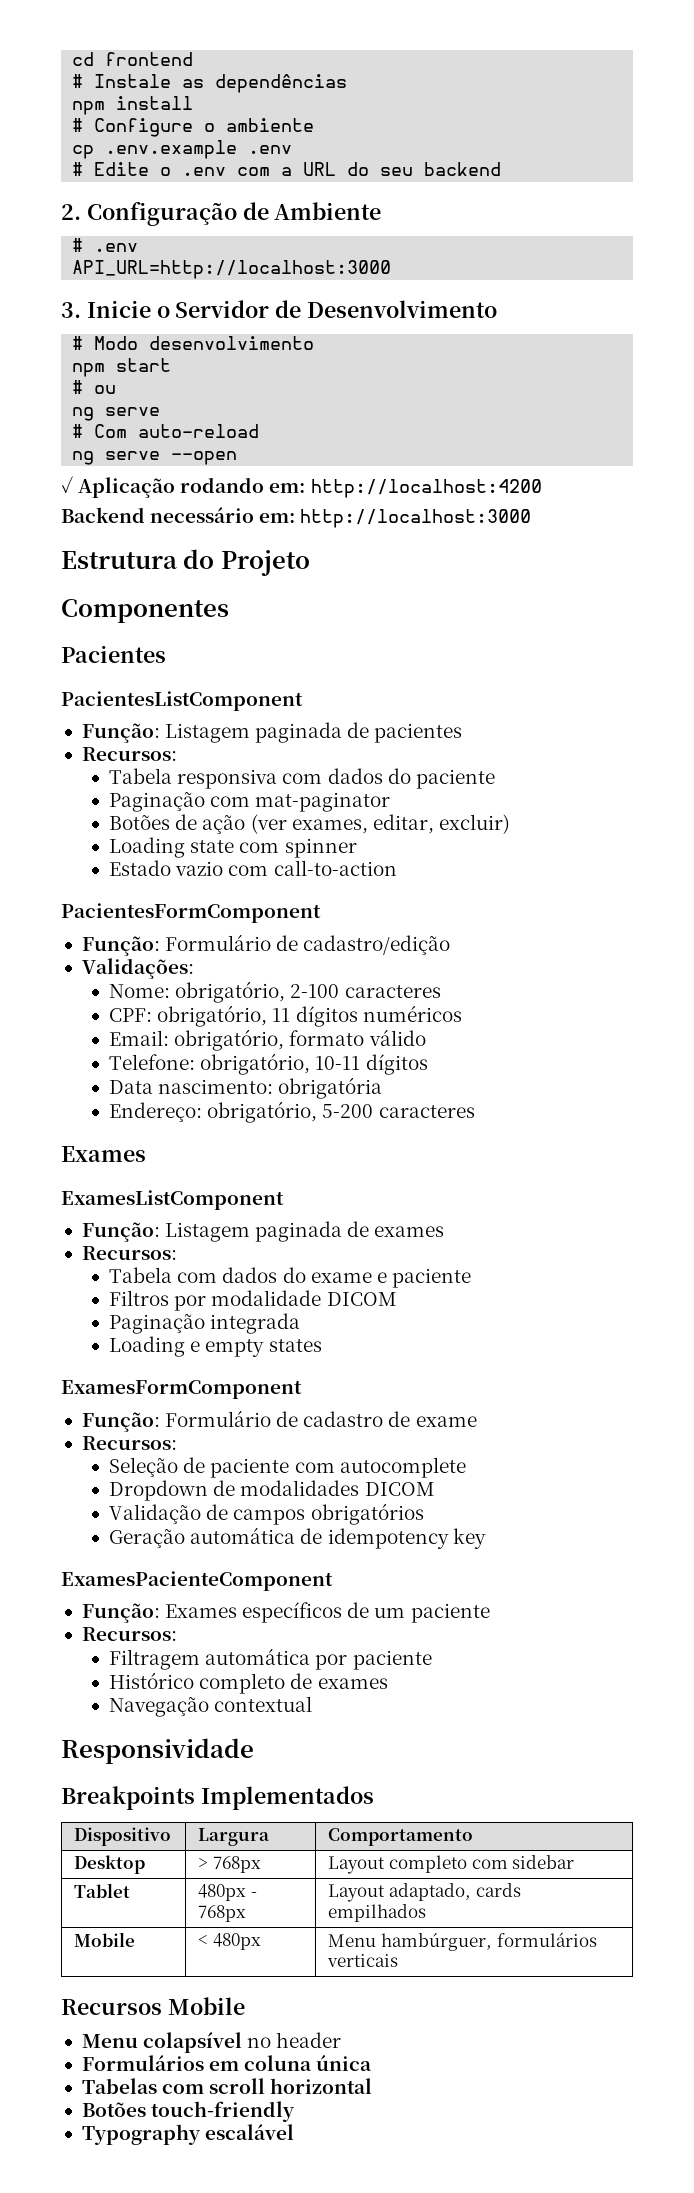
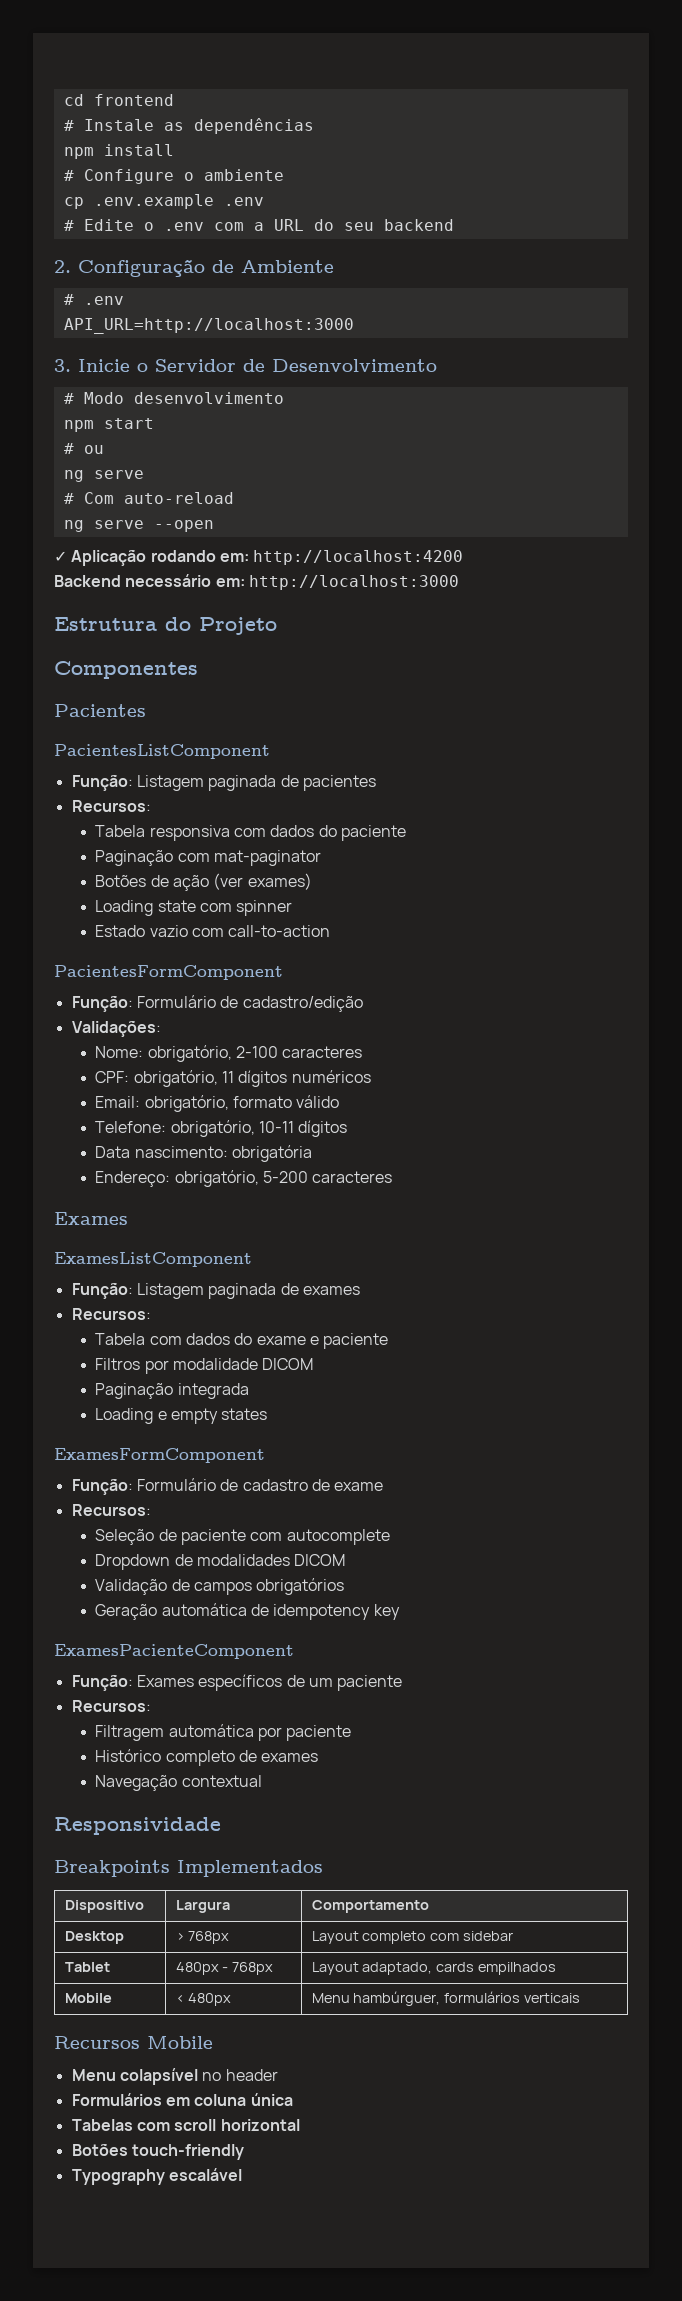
- Botões de ação (ver exames, editar, excluir)
+ Botões de ação (ver exames)

